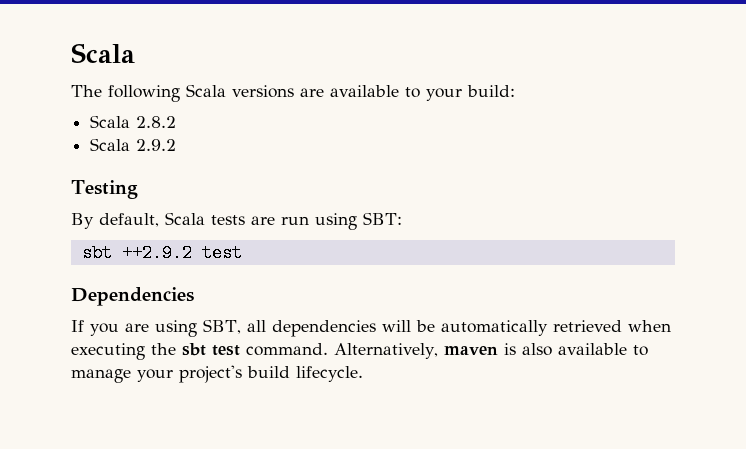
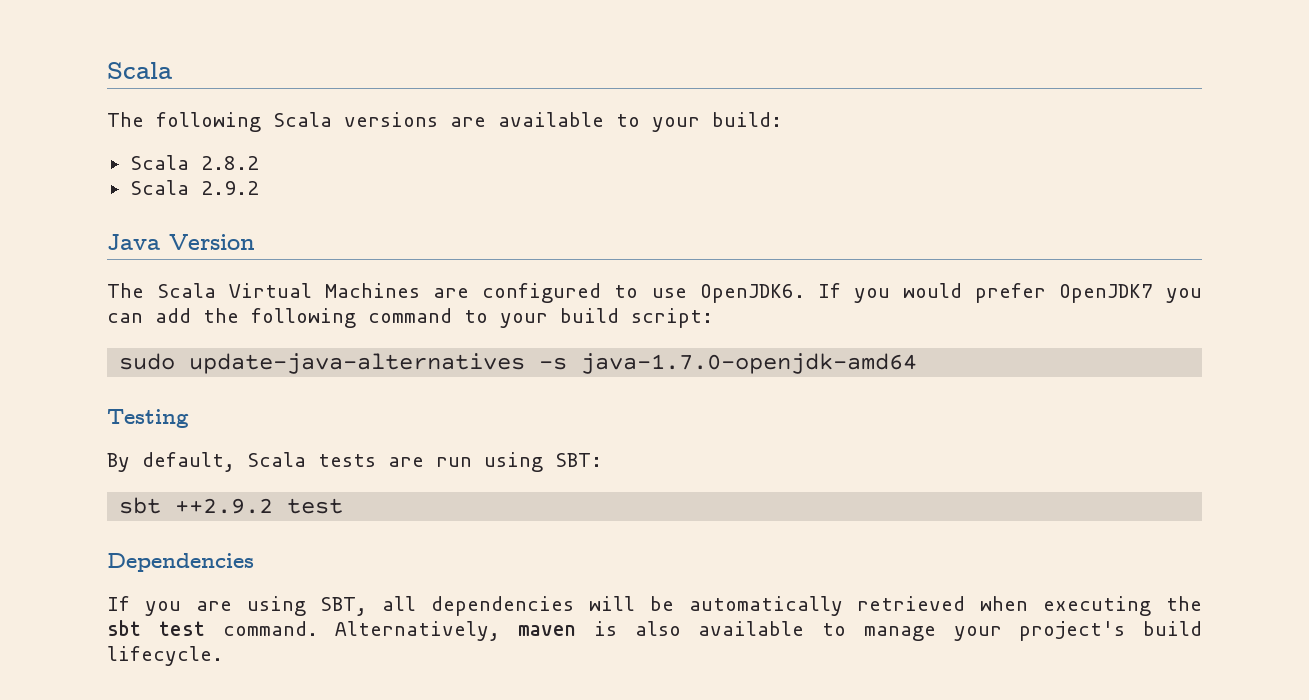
+ Java Version
+ The Scala Virtual Machines are configured to use OpenJDK6. If you would prefer OpenJDK7 you can add the following command to your build script:
+ sudo update-java-alternatives -s java-1.7.0-openjdk-amd64

